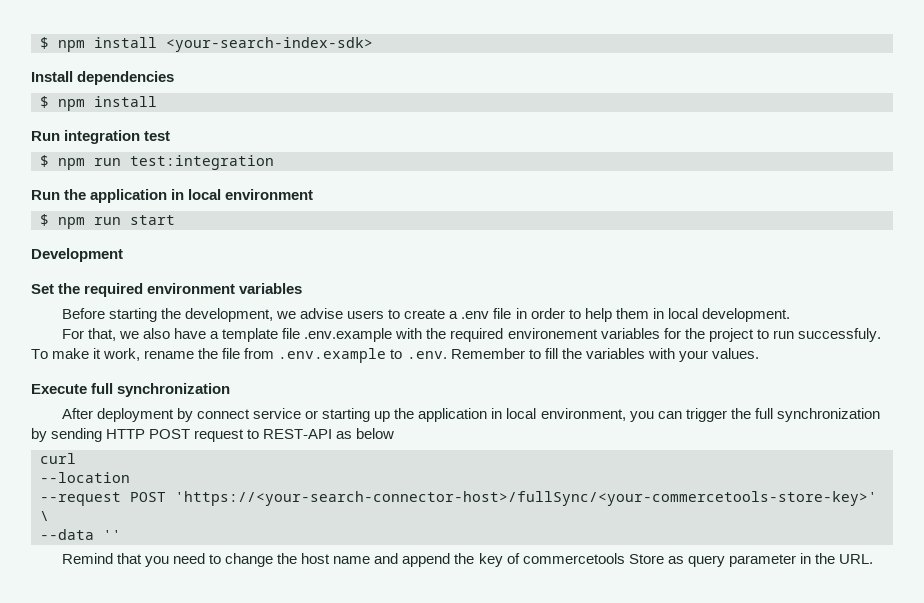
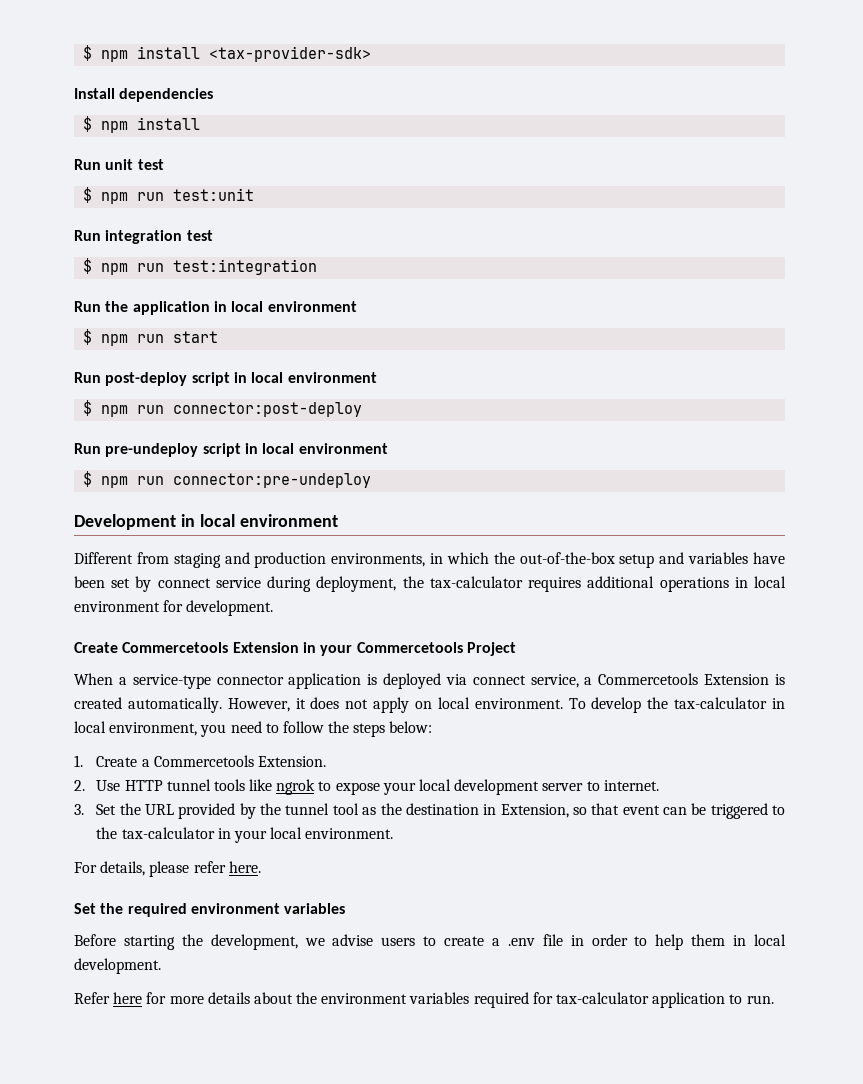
- $ npm install <your-search-index-sdk>
+ $ npm install <tax-provider-sdk>
+ Run unit test
+ $ npm run test:unit
- Development
+ Run post-deploy script in local environment
+ $ npm run connector:post-deploy
+ Run pre-undeploy script in local environment
+ $ npm run connector:pre-undeploy
+ Development in local environment
+ Different from staging and production environments, in which the out-of-the-box setup and variables have been set by connect service during deployment, the tax-calculator requires additional operations in local environment for development.
+ Create Commercetools Extension in your Commercetools Project
+ When a service-type connector application is deployed via connect service, a Commercetools Extension is created automatically. However, it does not apply on local environment. To develop the tax-calculator in local environment, you need to follow the steps below:
+ 1. Create a Commercetools Extension.
+ 2. Use HTTP tunnel tools like ngrok to expose your local development server to internet.
+ 3. Set the URL provided by the tunnel tool as the destination in Extension, so that event can be triggered to the tax-calculator in your local environment.
+ For details, please refer here.
- For that, we also have a template file .env.example with the required environement variables for the project to run successfuly. To make it work, rename the file from .env.example to .env. Remember to fill the variables with your values.
- Execute full synchronization
- After deployment by connect service or starting up the application in local environment, you can trigger the full synchronization by sending HTTP POST request to REST-API as below
- curl
- --location
- --request POST 'https://<your-search-connector-host>/fullSync/<your-commercetools-store-key>' \
- --data ''
- Remind that you need to change the host name and append the key of commercetools Store as query parameter in the URL.
+ Refer here for more details about the environment variables required for tax-calculator application to run.

